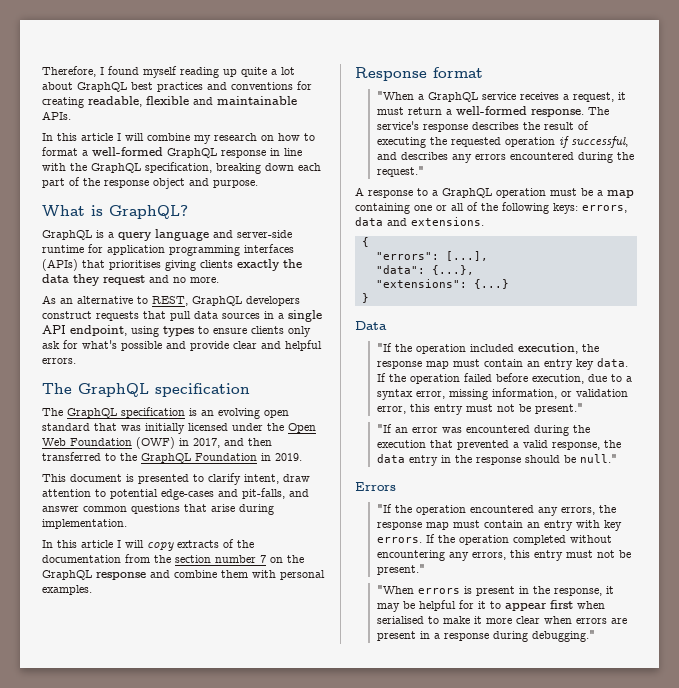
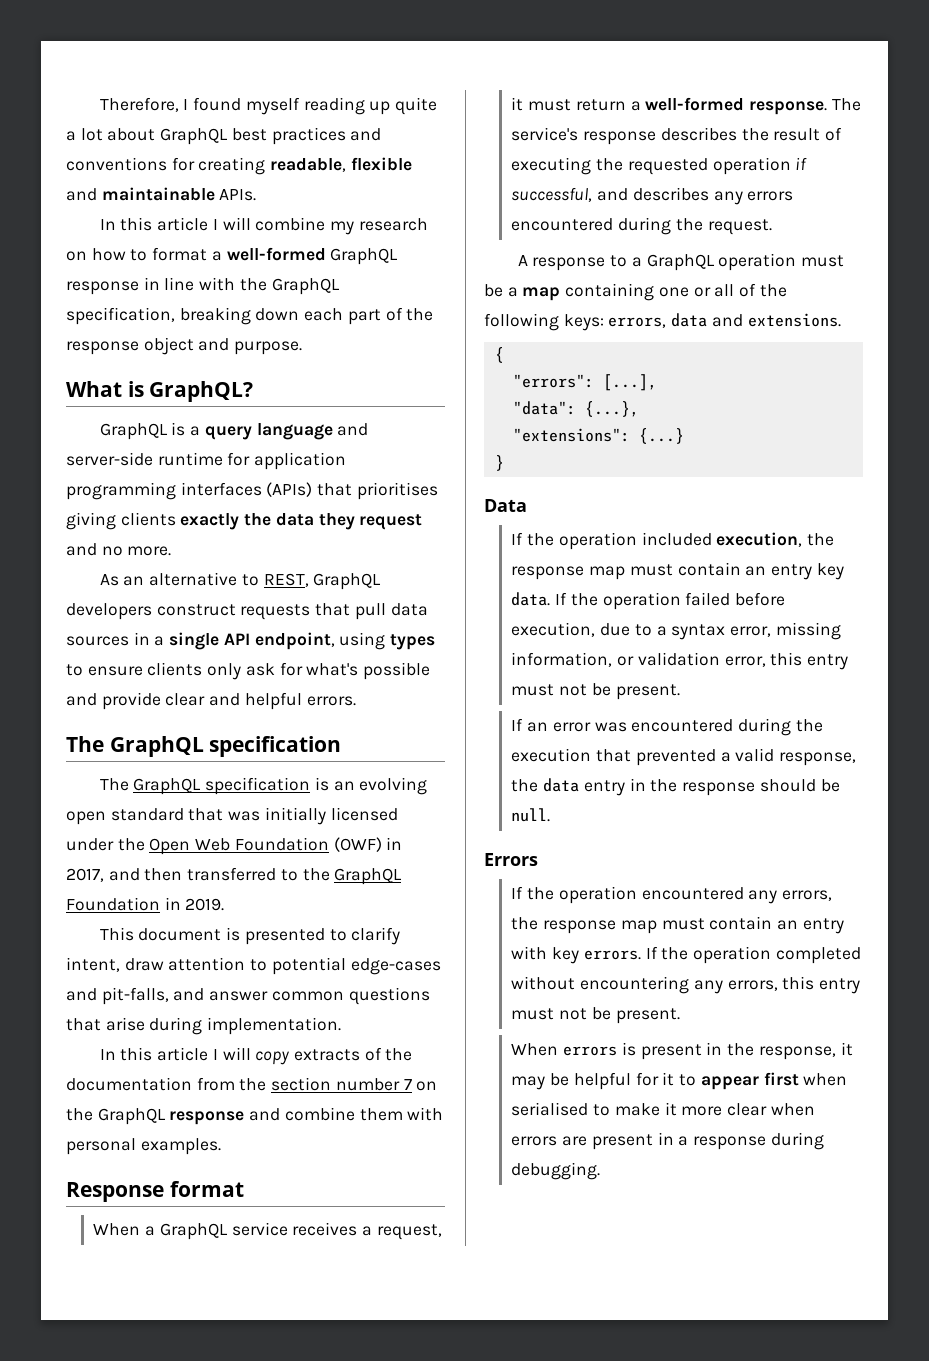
- "When a GraphQL service receives a request, it must return a well-formed response.
+ When a GraphQL service receives a request, it must return a well-formed response.
- The service's response describes the result of executing the requested operation if successful, and describes any errors encountered during the request."
+ The service's response describes the result of executing the requested operation if successful, and describes any errors encountered during the request.
- "If the operation included execution, the response map must contain an entry key data.
+ If the operation included execution, the response map must contain an entry key data.
- If the operation failed before execution, due to a syntax error, missing information, or validation error, this entry must not be present."
- "If an error was encountered during the execution that prevented a valid response, the data entry in the response should be null."
+ If the operation failed before execution, due to a syntax error, missing information, or validation error, this entry must not be present.
+ If an error was encountered during the execution that prevented a valid response, the data entry in the response should be null.
- "If the operation encountered any errors, the response map must contain an entry with key errors.
+ If the operation encountered any errors, the response map must contain an entry with key errors.
- If the operation completed without encountering any errors, this entry must not be present."
- "When errors is present in the response, it may be helpful for it to appear first when serialised to make it more clear when errors are present in a response during debugging."
+ If the operation completed without encountering any errors, this entry must not be present.
+ When errors is present in the response, it may be helpful for it to appear first when serialised to make it more clear when errors are present in a response during debugging.

